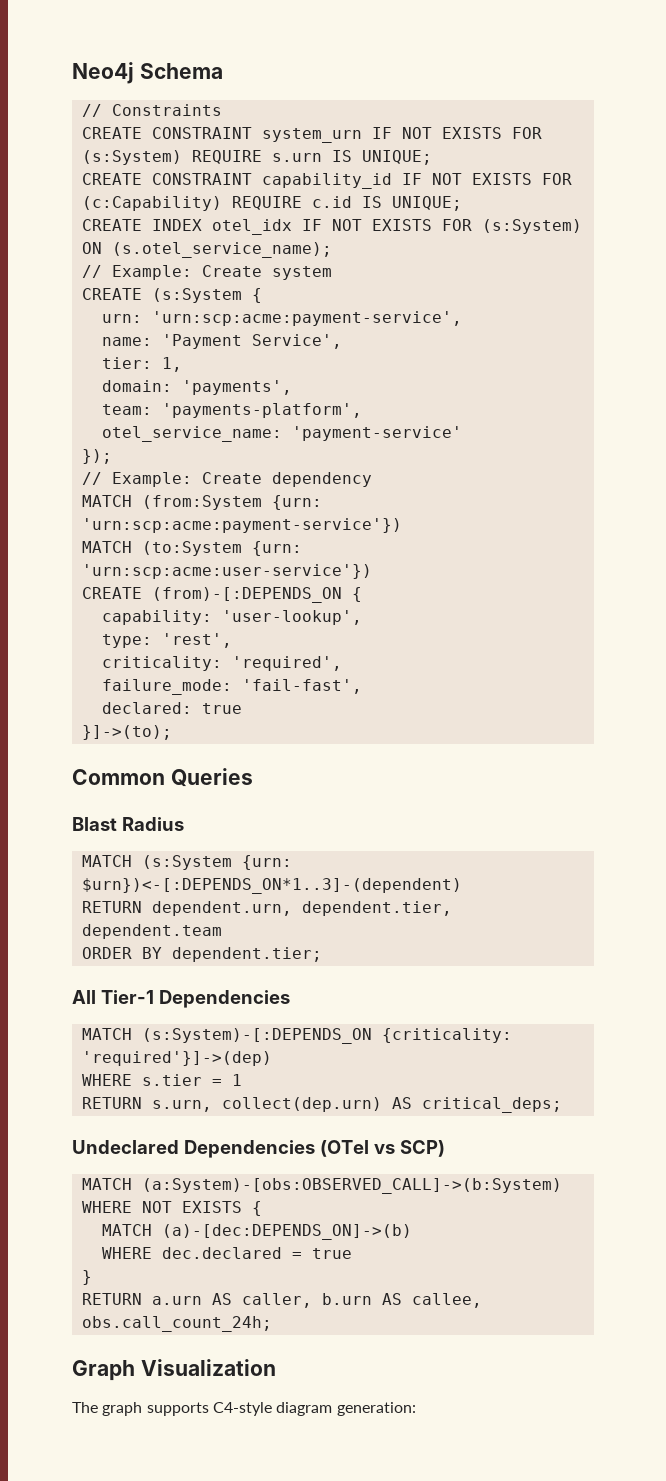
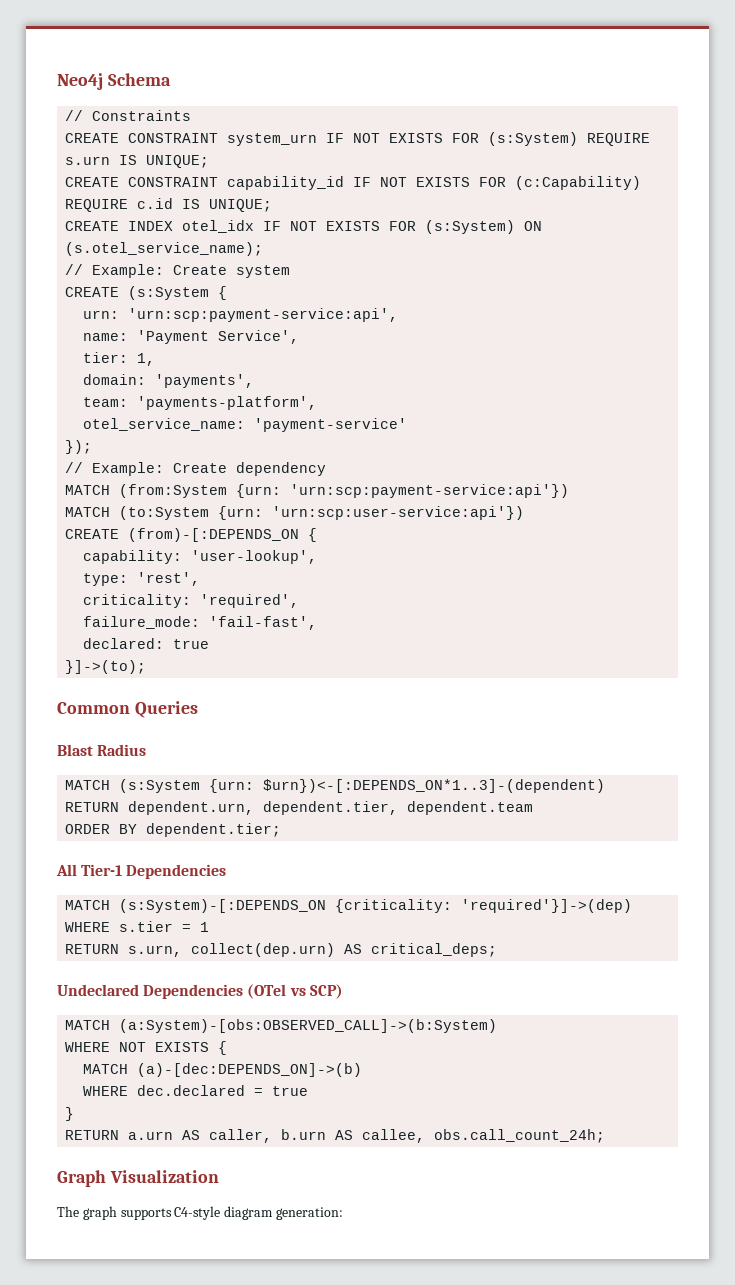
- urn: 'urn:scp:acme:payment-service',
+ urn: 'urn:scp:payment-service:api',
- MATCH (from:System {urn: 'urn:scp:acme:payment-service'})
+ MATCH (from:System {urn: 'urn:scp:payment-service:api'})
- MATCH (to:System {urn: 'urn:scp:acme:user-service'})
+ MATCH (to:System {urn: 'urn:scp:user-service:api'})

